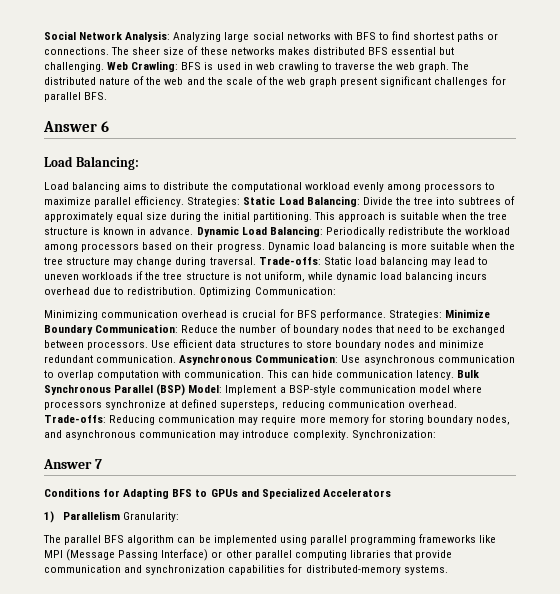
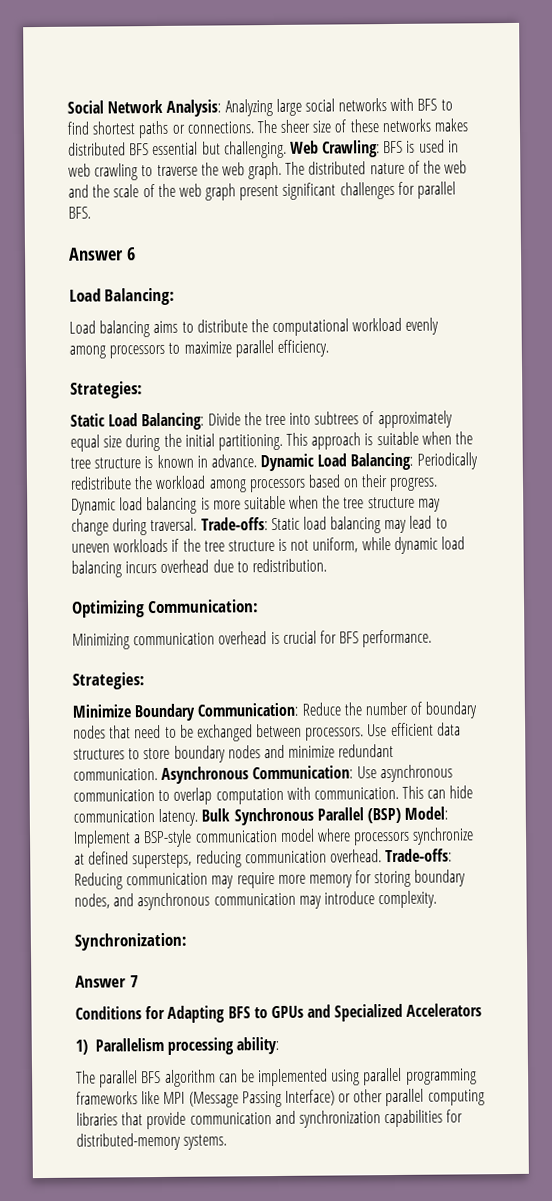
- Load balancing aims to distribute the computational workload evenly among processors to maximize parallel efficiency. Strategies: Static Load Balancing: Divide the tree into subtrees of approximately equal size during the initial partitioning.
+ Load balancing aims to distribute the computational workload evenly among processors to maximize parallel efficiency.
+ Strategies:
+ Static Load Balancing: Divide the tree into subtrees of approximately equal size during the initial partitioning.
- Trade-offs: Static load balancing may lead to uneven workloads if the tree structure is not uniform, while dynamic load balancing incurs overhead due to redistribution. Optimizing Communication:
+ Trade-offs: Static load balancing may lead to uneven workloads if the tree structure is not uniform, while dynamic load balancing incurs overhead due to redistribution.
+ Optimizing Communication:
- Minimizing communication overhead is crucial for BFS performance. Strategies: Minimize Boundary Communication: Reduce the number of boundary nodes that need to be exchanged between processors.
+ Minimizing communication overhead is crucial for BFS performance.
+ Strategies:
+ Minimize Boundary Communication: Reduce the number of boundary nodes that need to be exchanged between processors.
- Trade-offs: Reducing communication may require more memory for storing boundary nodes, and asynchronous communication may introduce complexity. Synchronization:
+ Trade-offs: Reducing communication may require more memory for storing boundary nodes, and asynchronous communication may introduce complexity.
+ Synchronization:
- 1) Parallelism Granularity:
+ 1) Parallelism processing ability:

